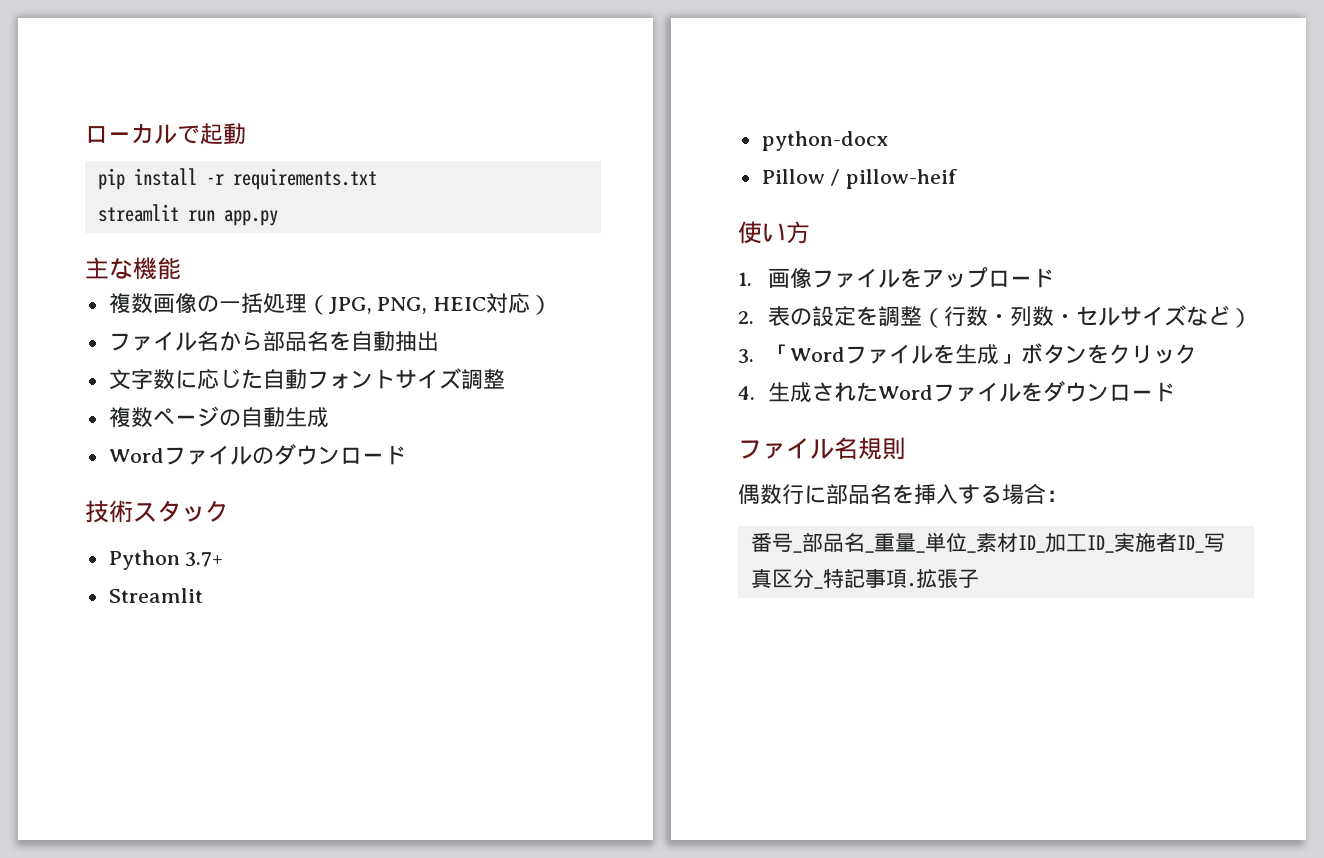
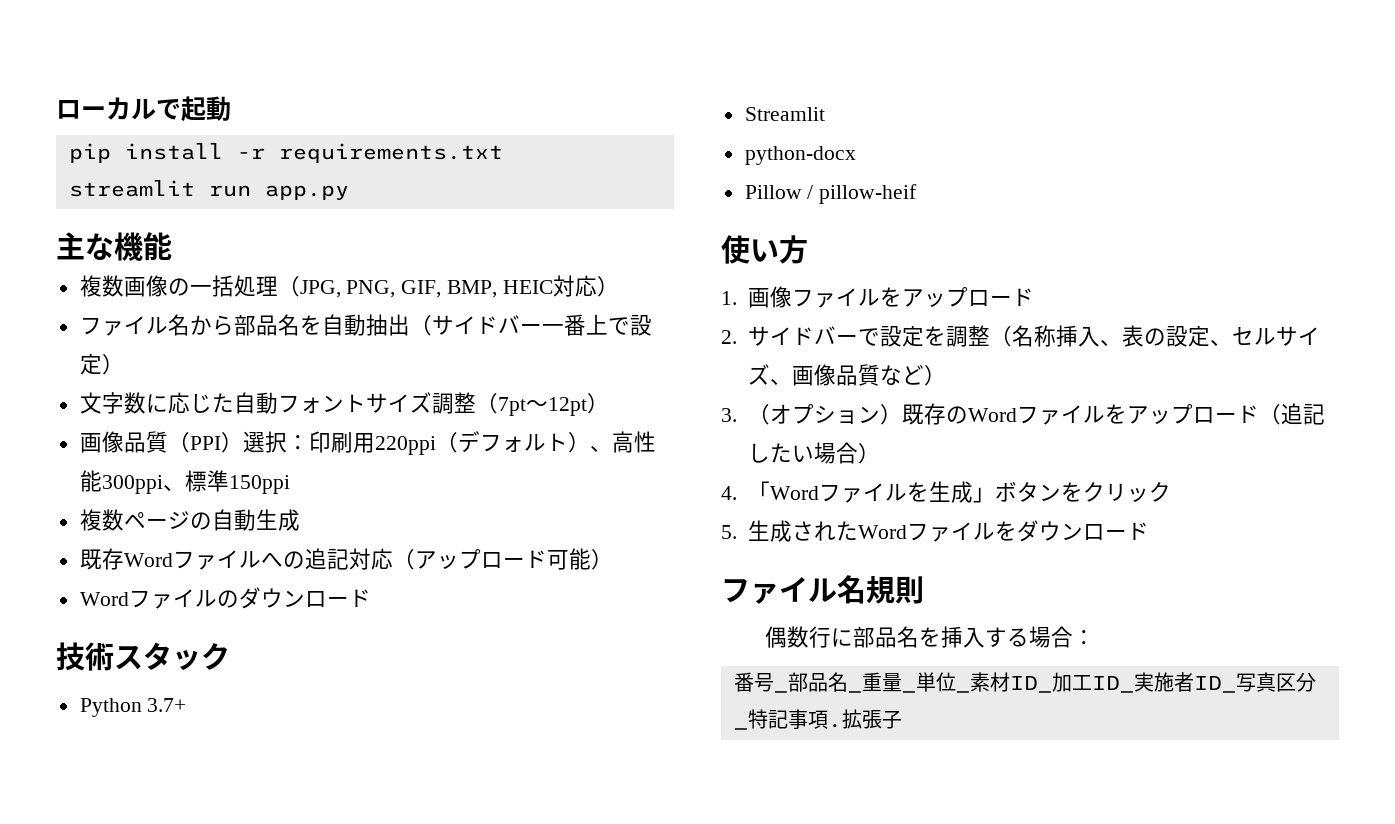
- 複数画像の一括処理（JPG, PNG, HEIC対応）
+ 複数画像の一括処理（JPG, PNG, GIF, BMP, HEIC対応）
- ファイル名から部品名を自動抽出
+ ファイル名から部品名を自動抽出（サイドバー一番上で設定）
- 文字数に応じた自動フォントサイズ調整
+ 文字数に応じた自動フォントサイズ調整（7pt〜12pt）
+ 画像品質（PPI）選択：印刷用220ppi（デフォルト）、高性能300ppi、標準150ppi
+ 既存Wordファイルへの追記対応（アップロード可能）
- 2.表の設定を調整（行数・列数・セルサイズなど）
- 3.「Wordファイルを生成」ボタンをクリック
+ 2.サイドバーで設定を調整（名称挿入、表の設定、セルサイズ、画像品質など）
+ 3.（オプション）既存のWordファイルをアップロード（追記したい場合）
+ 4.「Wordファイルを生成」ボタンをクリック
- 4.生成されたWordファイルをダウンロード
+ 5.生成されたWordファイルをダウンロード

